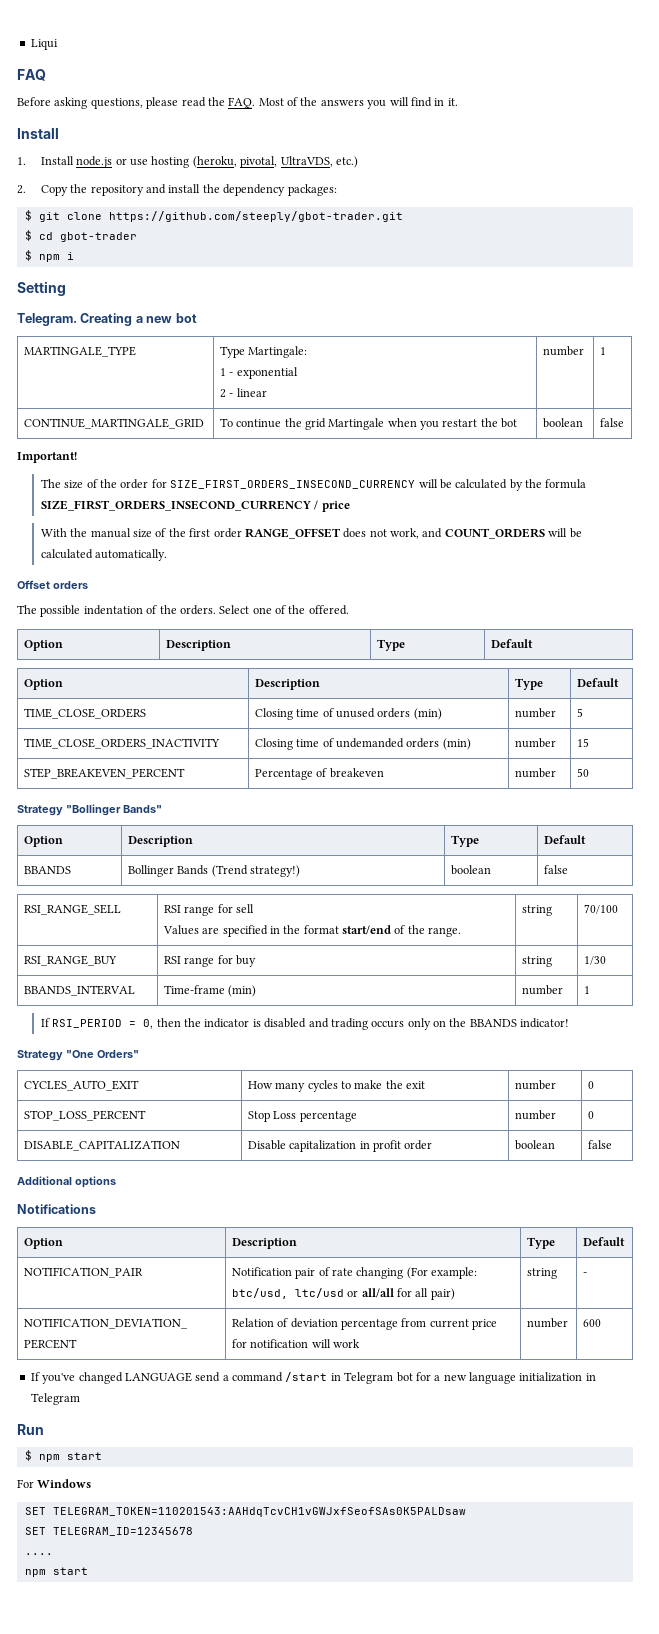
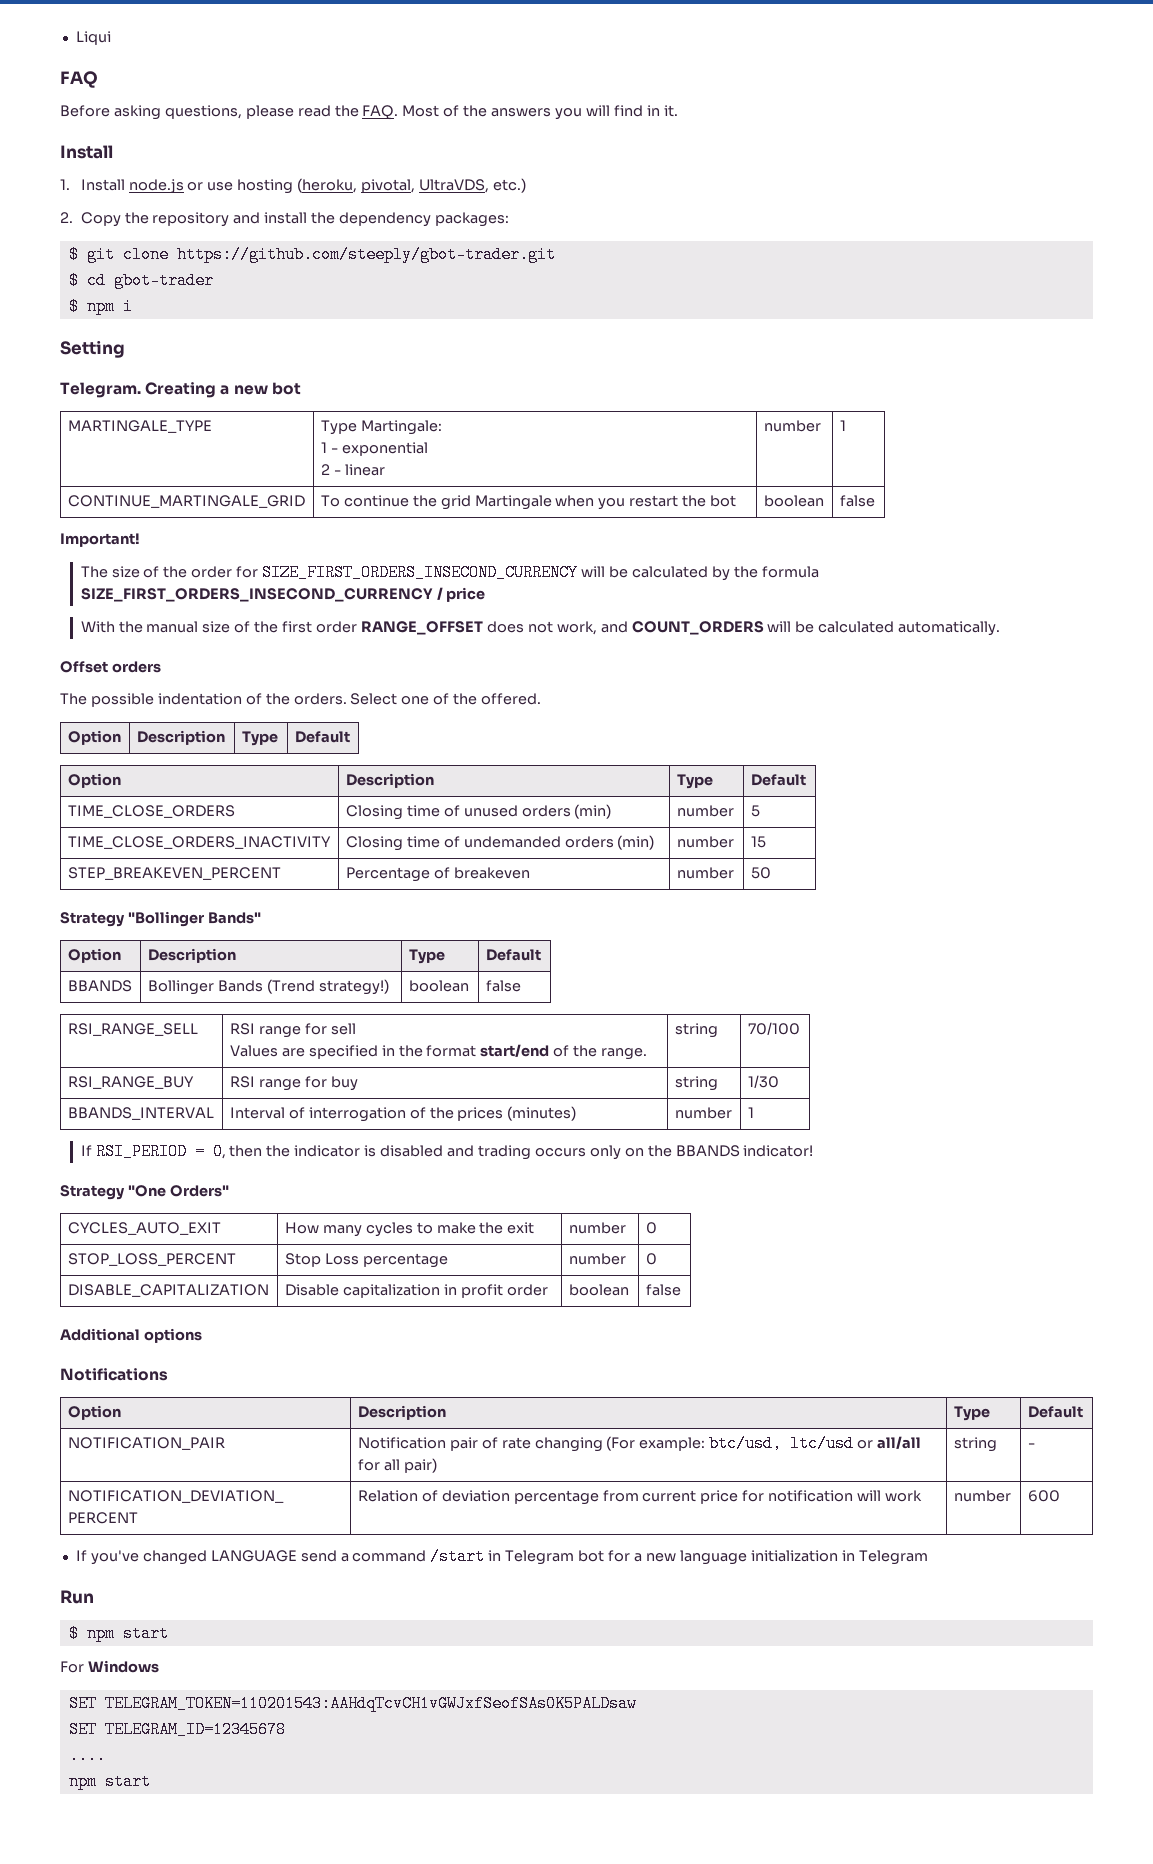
- BBANDS_INTERVAL | Time-frame (min) | number | 1
+ BBANDS_INTERVAL | Interval of interrogation of the prices (minutes) | number | 1

